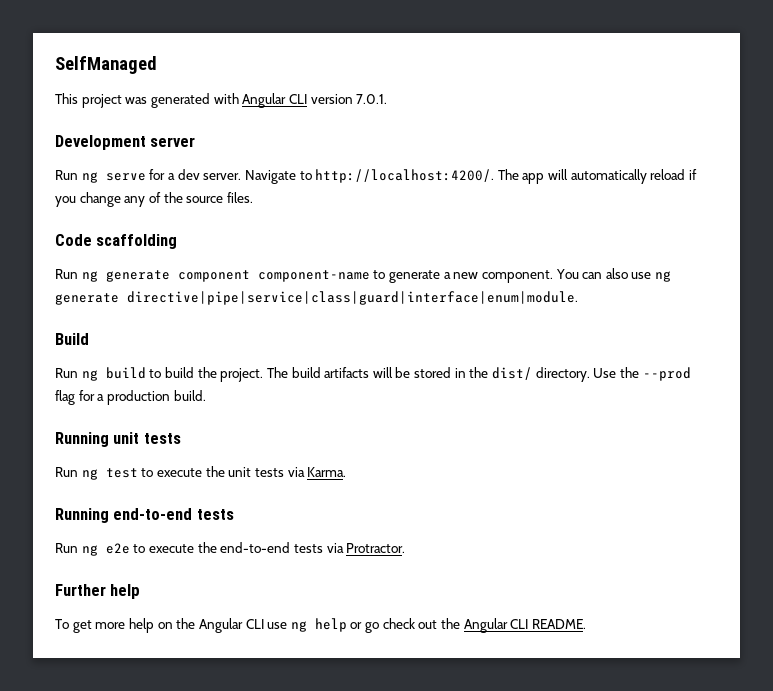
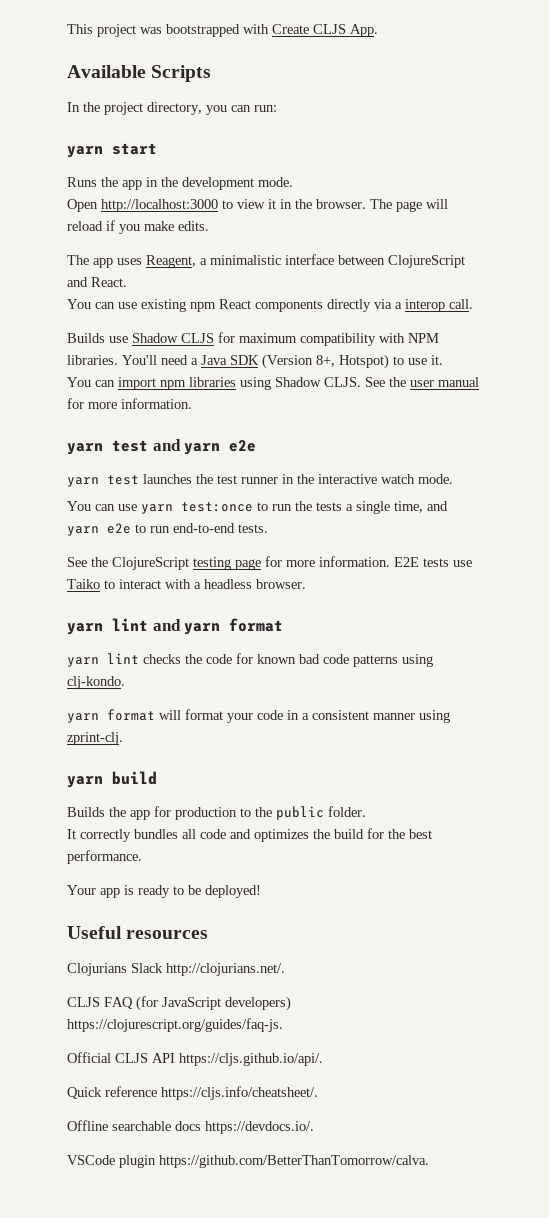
- SelfManaged
- This project was generated with Angular CLI version 7.0.1.
- Development server
- Run ng serve for a dev server. Navigate to http://localhost:4200/. The app will automatically reload if you change any of the source files.
- Code scaffolding
- Run ng generate component component-name to generate a new component. You can also use ng generate directive|pipe|service|class|guard|interface|enum|module.
- Build
- Run ng build to build the project. The build artifacts will be stored in the dist/ directory. Use the --prod flag for a production build.
- Running unit tests
- Run ng test to execute the unit tests via Karma.
- Running end-to-end tests
- Run ng e2e to execute the end-to-end tests via Protractor.
- Further help
- To get more help on the Angular CLI use ng help or go check out the Angular CLI README.
+ This project was bootstrapped with Create CLJS App.
+ Available Scripts
+ In the project directory, you can run:
+ yarn start
+ Runs the app in the development mode.
+ Open http://localhost:3000 to view it in the browser. The page will reload if you make edits.
+ The app uses Reagent, a minimalistic interface between ClojureScript and React.
+ You can use existing npm React components directly via a interop call.
+ Builds use Shadow CLJS for maximum compatibility with NPM libraries. You'll need a Java SDK (Version 8+, Hotspot) to use it.
+ You can import npm libraries using Shadow CLJS. See the user manual for more information.
+ yarn test and yarn e2e
+ yarn test launches the test runner in the interactive watch mode.
+ You can use yarn test:once to run the tests a single time, and yarn e2e to run end-to-end tests.
+ See the ClojureScript testing page for more information. E2E tests use Taiko to interact with a headless browser.
+ yarn lint and yarn format
+ yarn lint checks the code for known bad code patterns using clj-kondo.
+ yarn format will format your code in a consistent manner using zprint-clj.
+ yarn build
+ Builds the app for production to the public folder.
+ It correctly bundles all code and optimizes the build for the best performance.
+ Your app is ready to be deployed!
+ Useful resources
+ Clojurians Slack http://clojurians.net/.
+ CLJS FAQ (for JavaScript developers) https://clojurescript.org/guides/faq-js.
+ Official CLJS API https://cljs.github.io/api/.
+ Quick reference https://cljs.info/cheatsheet/.
+ Offline searchable docs https://devdocs.io/.
+ VSCode plugin https://github.com/BetterThanTomorrow/calva.

